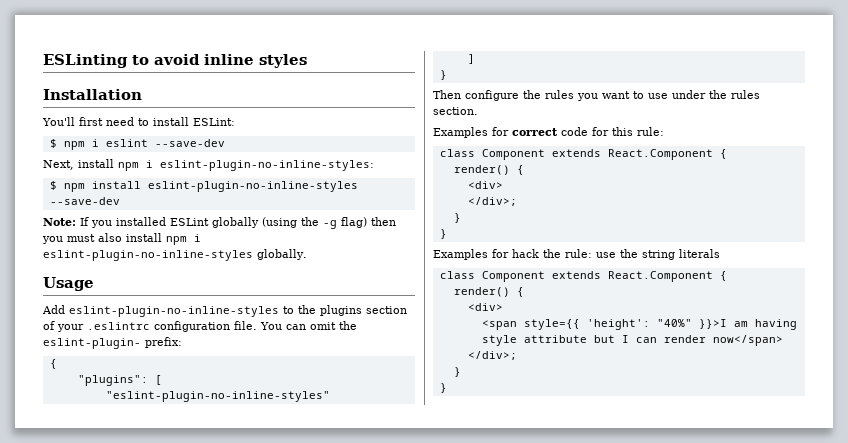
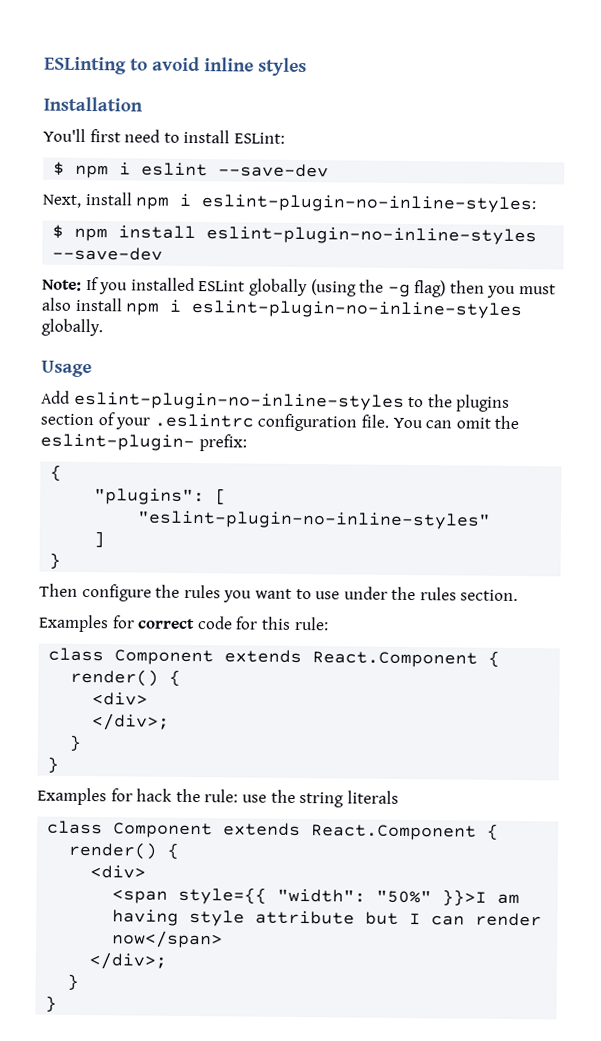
- <span style={{ 'height': "40%" }}>I am having style attribute but I can render now</span>
+ <span style={{ "width": "50%" }}>I am having style attribute but I can render now</span>

